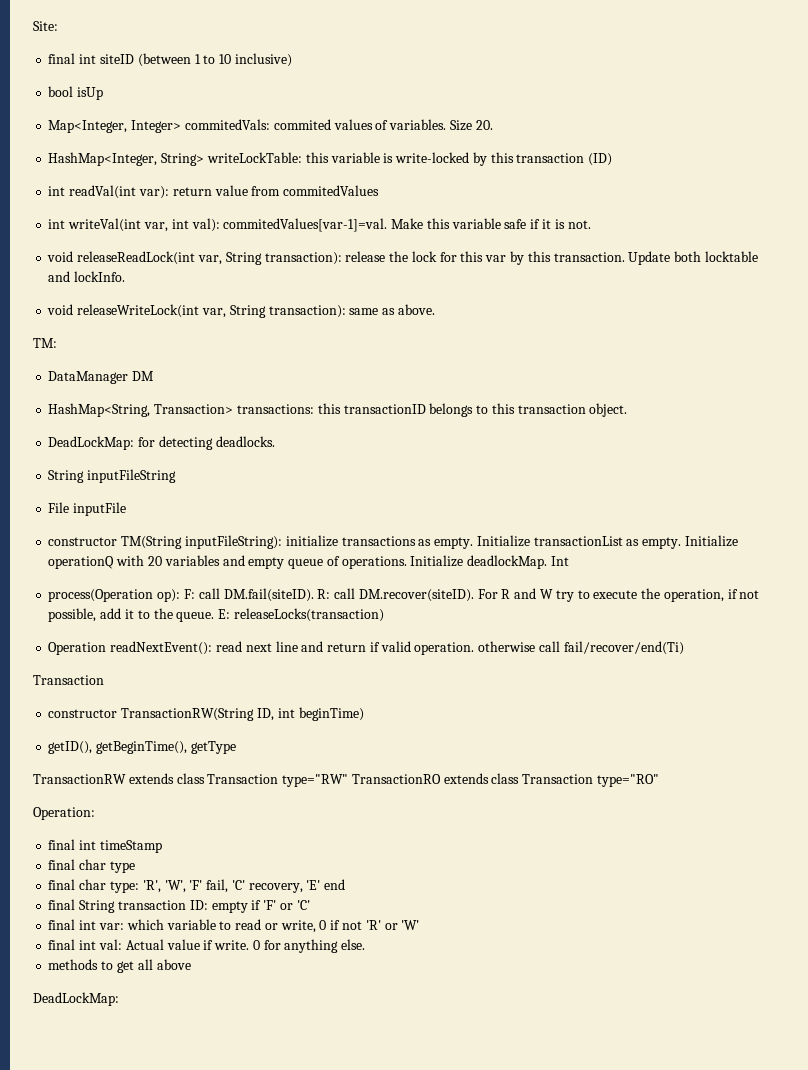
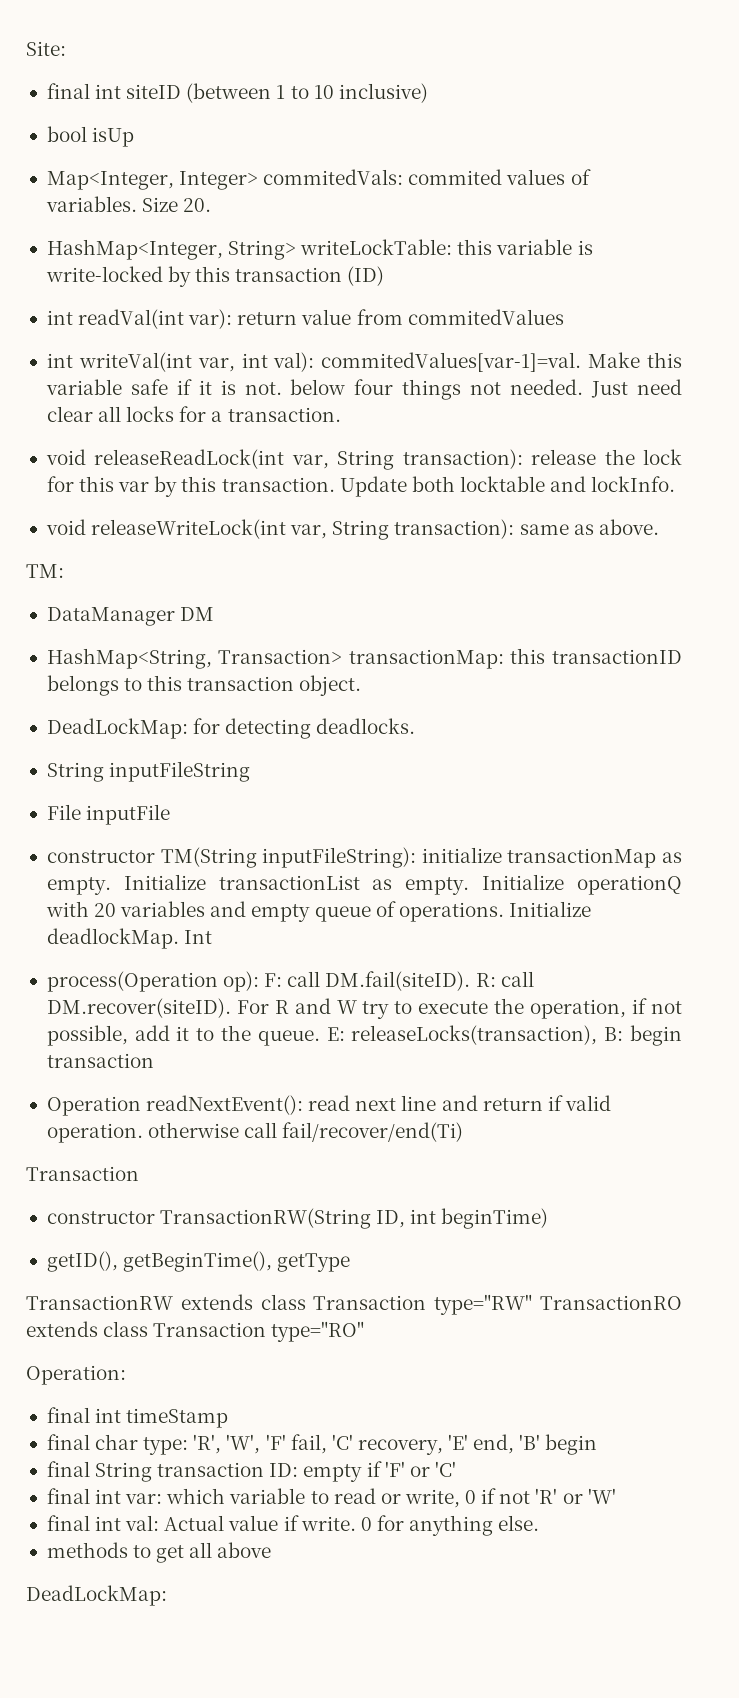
- Make this variable safe if it is not.
+ Make this variable safe if it is not. below four things not needed. Just need clear all locks for a transaction.
- HashMap<String, Transaction> transactions: this transactionID belongs to this transaction object.
+ HashMap<String, Transaction> transactionMap: this transactionID belongs to this transaction object.
- constructor TM(String inputFileString): initialize transactions as empty.
+ constructor TM(String inputFileString): initialize transactionMap as empty.
- E: releaseLocks(transaction)
+ E: releaseLocks(transaction), B: begin transaction
- final char type
- final char type: 'R', 'W', 'F' fail, 'C' recovery, 'E' end
+ final char type: 'R', 'W', 'F' fail, 'C' recovery, 'E' end, 'B' begin

